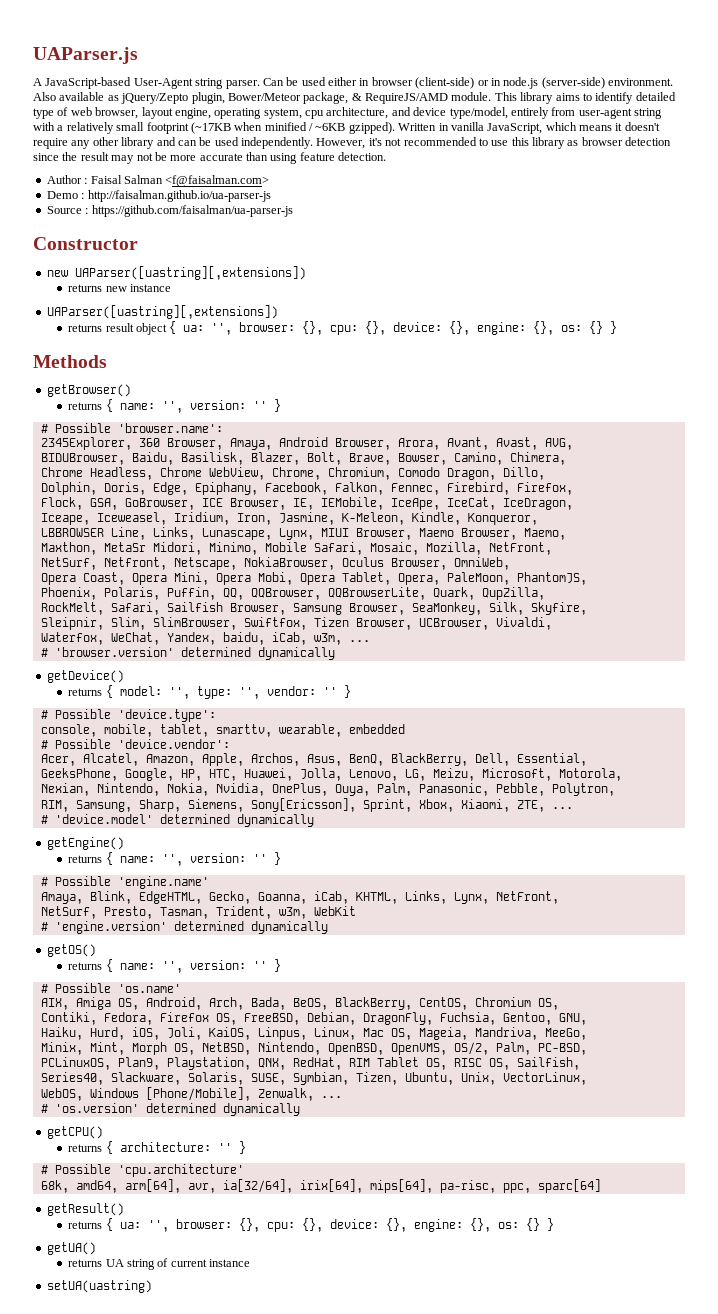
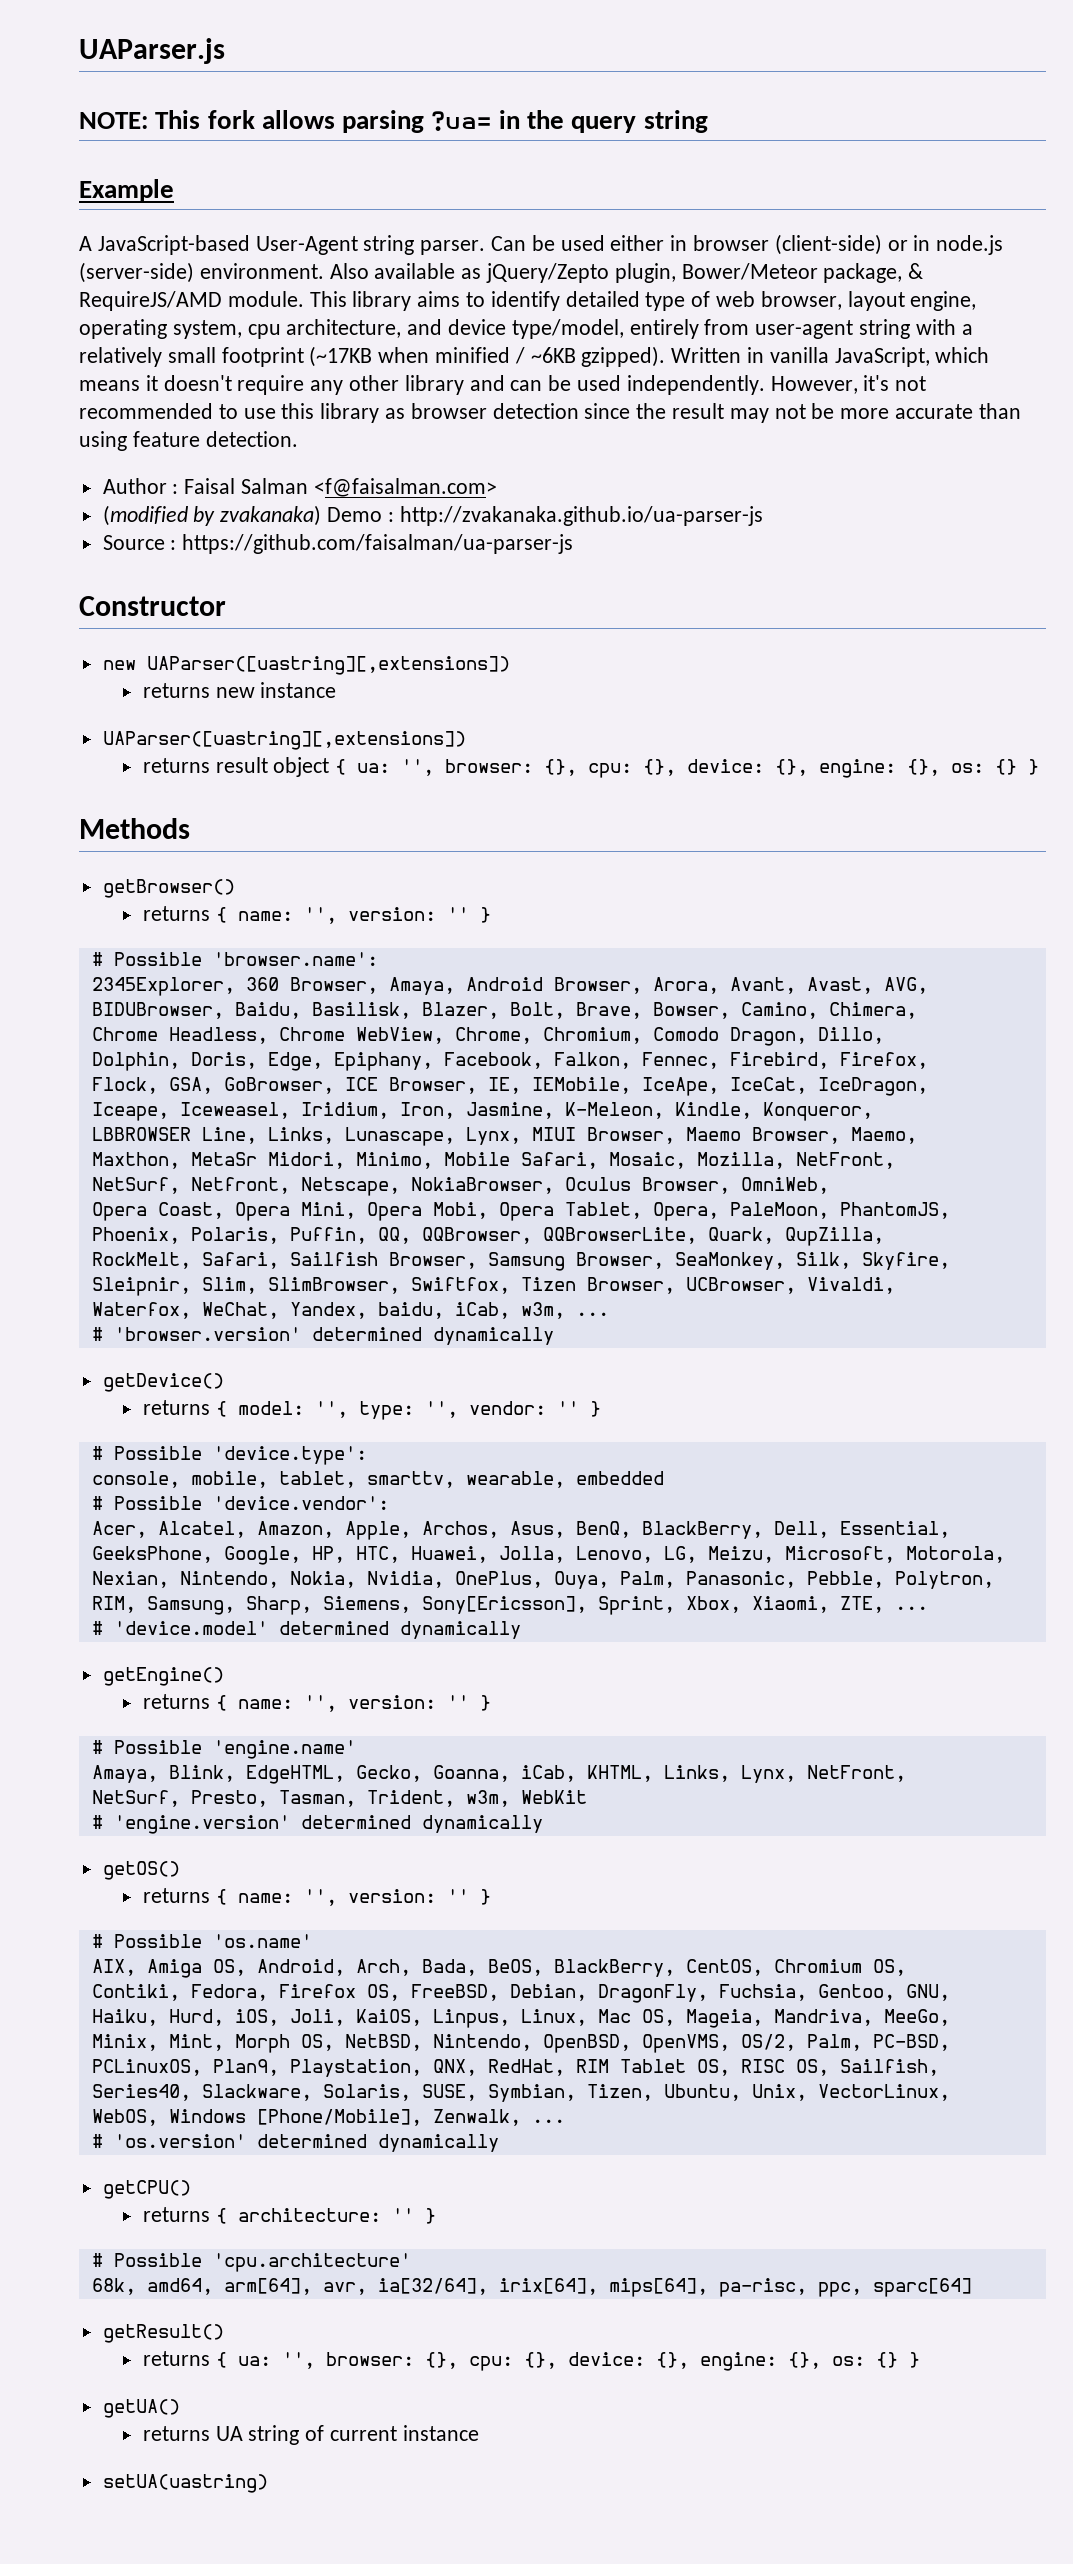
+ NOTE: This fork allows parsing ?ua= in the query string
+ Example
- Demo : http://faisalman.github.io/ua-parser-js
+ (modified by zvakanaka) Demo : http://zvakanaka.github.io/ua-parser-js

